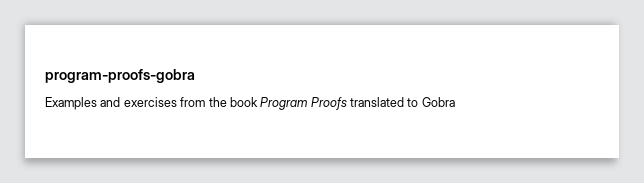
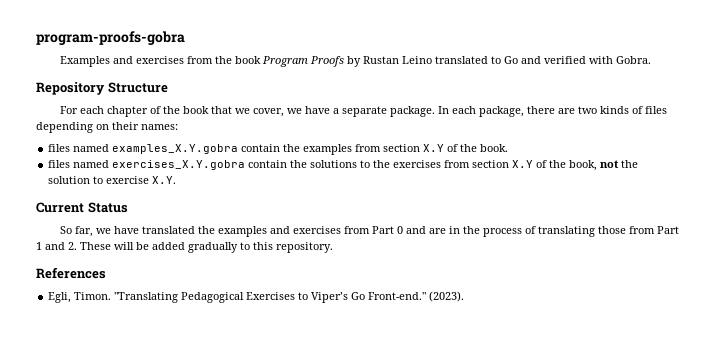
- Examples and exercises from the book Program Proofs translated to Gobra
+ Examples and exercises from the book Program Proofs by Rustan Leino translated to Go and verified with Gobra.
+ Repository Structure
+ For each chapter of the book that we cover, we have a separate package. In each package, there are two kinds of files depending on their names:
+ files named examples_X.Y.gobra contain the examples from section X.Y of the book.
+ files named exercises_X.Y.gobra contain the solutions to the exercises from section X.Y of the book, not the solution to exercise X.Y.
+ Current Status
+ So far, we have translated the examples and exercises from Part 0 and are in the process of translating those from Part 1 and 2. These will be added gradually to this repository.
+ References
+ Egli, Timon. "Translating Pedagogical Exercises to Viper’s Go Front-end." (2023).

